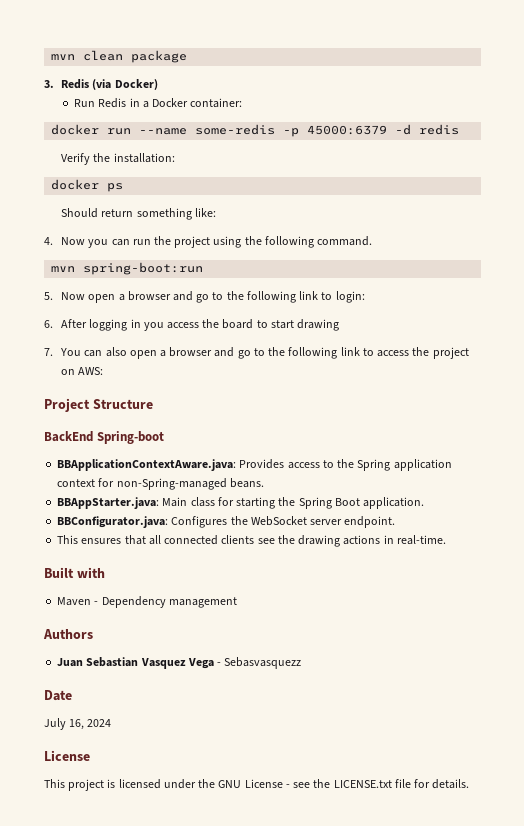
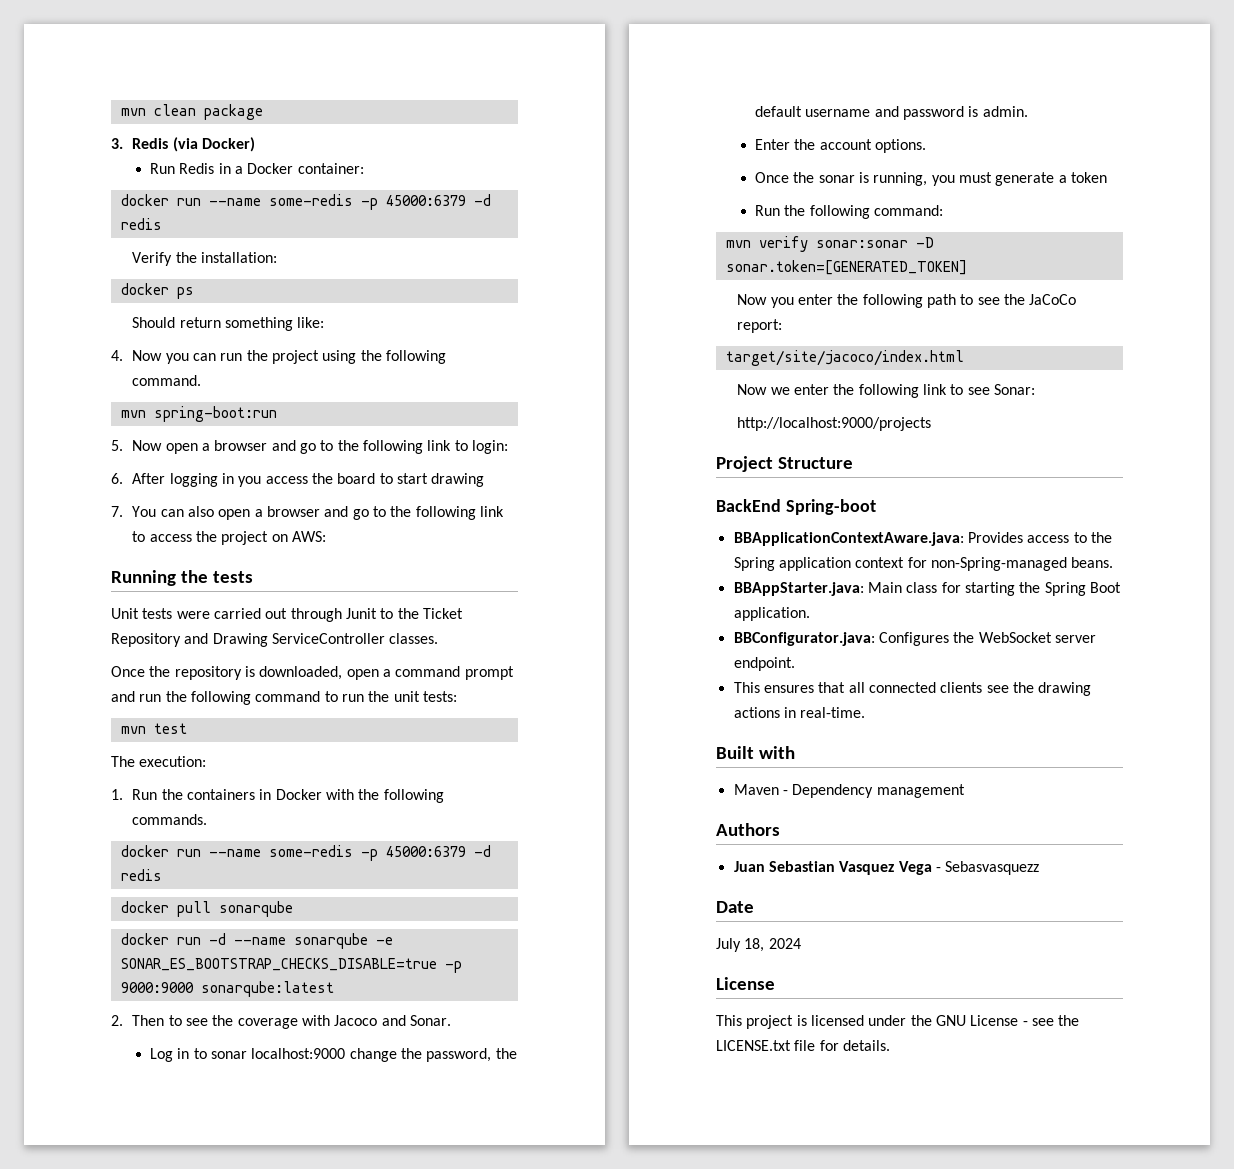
+ Running the tests
+ Unit tests were carried out through Junit to the Ticket Repository and Drawing ServiceController classes.
+ Once the repository is downloaded, open a command prompt and run the following command to run the unit tests:
+ mvn test
+ The execution:
+ 1. Run the containers in Docker with the following commands.
+ docker run --name some-redis -p 45000:6379 -d redis
+ docker pull sonarqube
+ docker run -d --name sonarqube -e SONAR_ES_BOOTSTRAP_CHECKS_DISABLE=true -p 9000:9000 sonarqube:latest
+ 2. Then to see the coverage with Jacoco and Sonar.
+ Log in to sonar localhost:9000 change the password, the default username and password is admin.
+ Enter the account options.
+ Once the sonar is running, you must generate a token
+ Run the following command:
+ mvn verify sonar:sonar -D sonar.token=[GENERATED_TOKEN]
+ Now you enter the following path to see the JaCoCo report:
+ target/site/jacoco/index.html
+ Now we enter the following link to see Sonar:
+ http://localhost:9000/projects
- July 16, 2024
+ July 18, 2024

